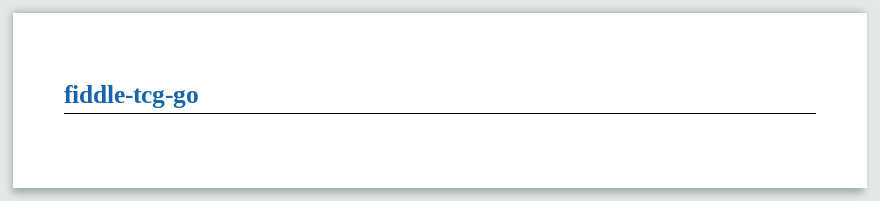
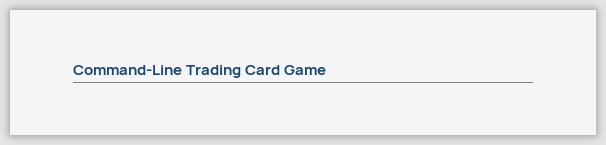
- fiddle-tcg-go
+ Command-Line Trading Card Game

